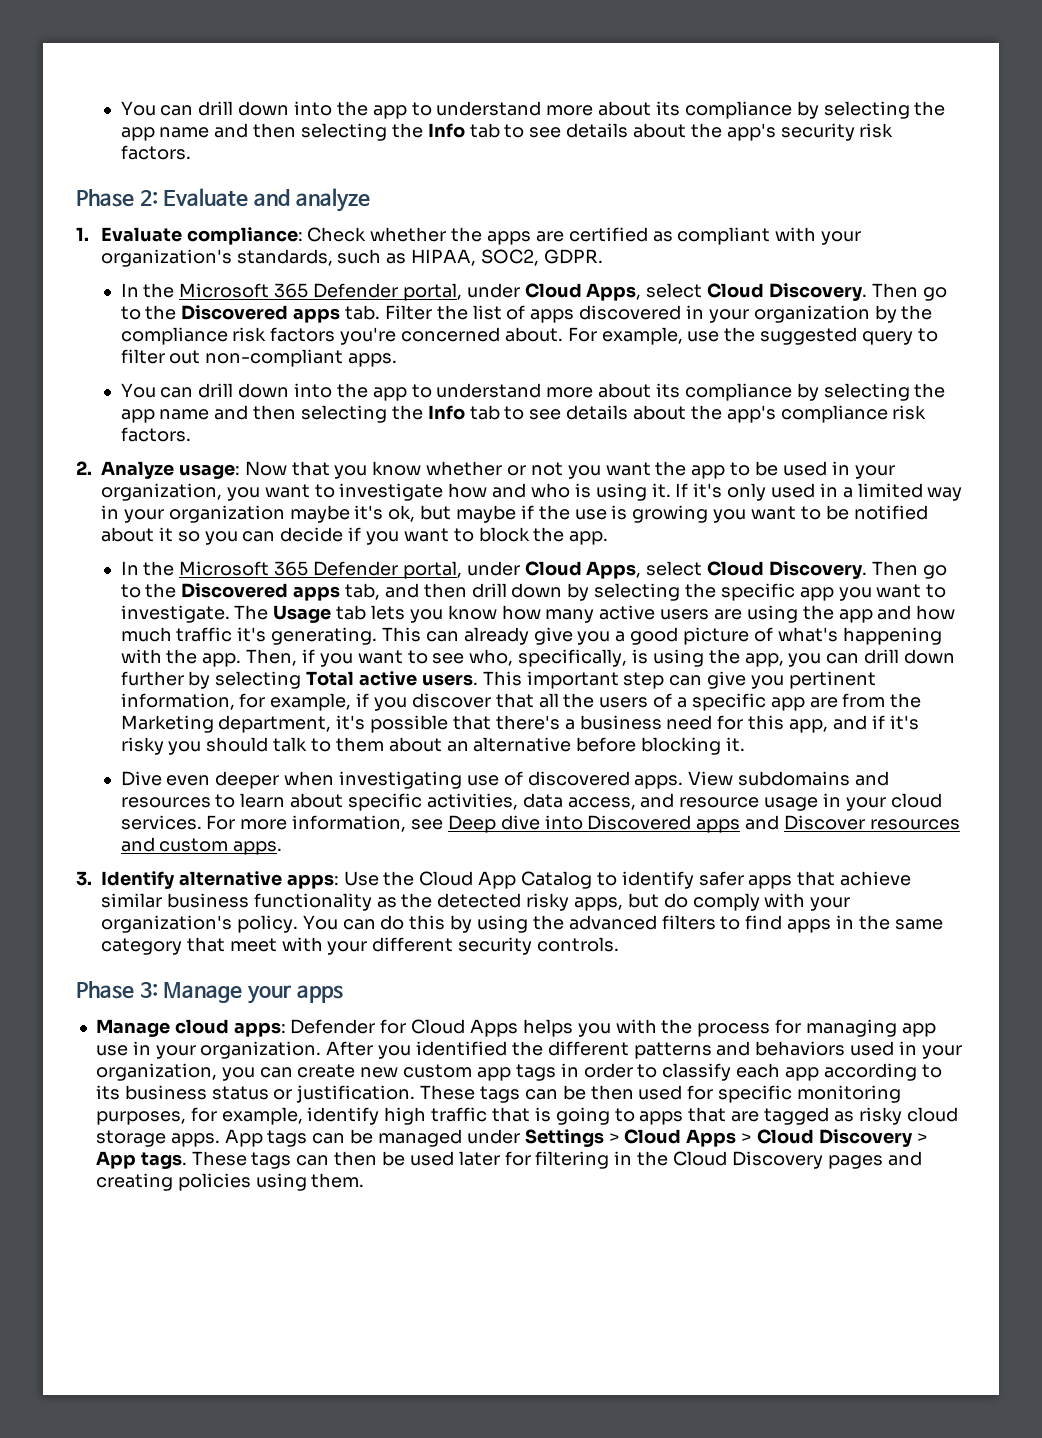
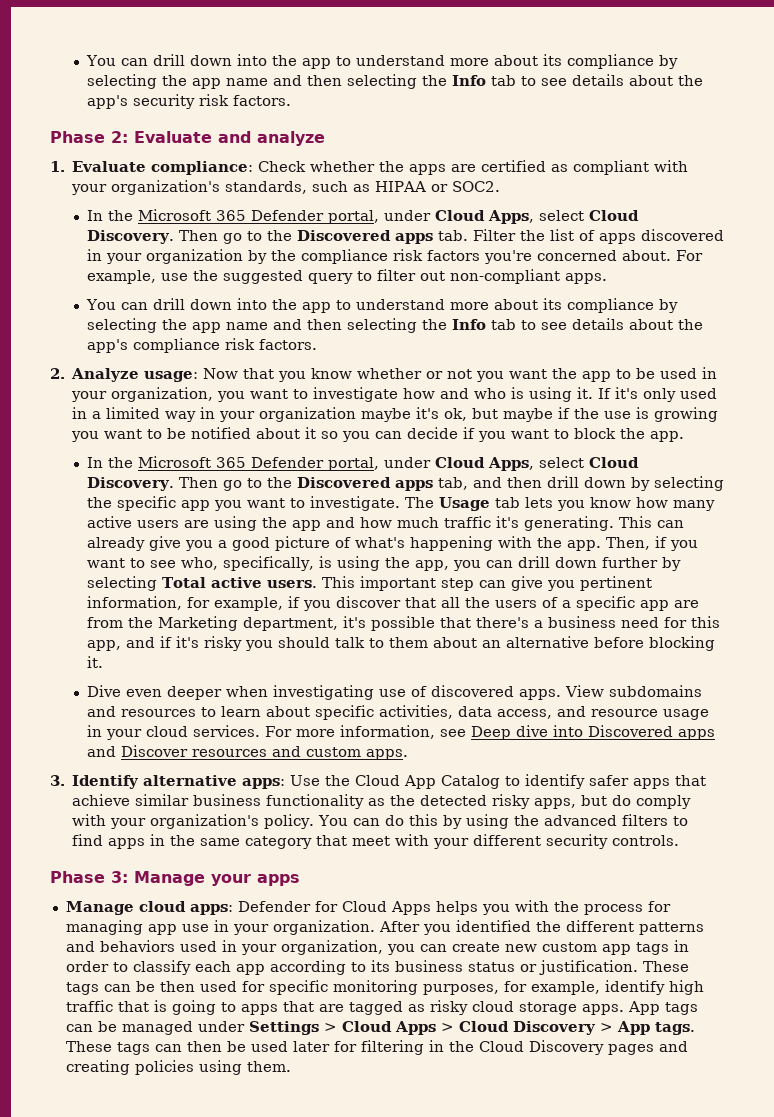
- 1. Evaluate compliance: Check whether the apps are certified as compliant with your organization's standards, such as HIPAA, SOC2, GDPR.
+ 1. Evaluate compliance: Check whether the apps are certified as compliant with your organization's standards, such as HIPAA or SOC2.

